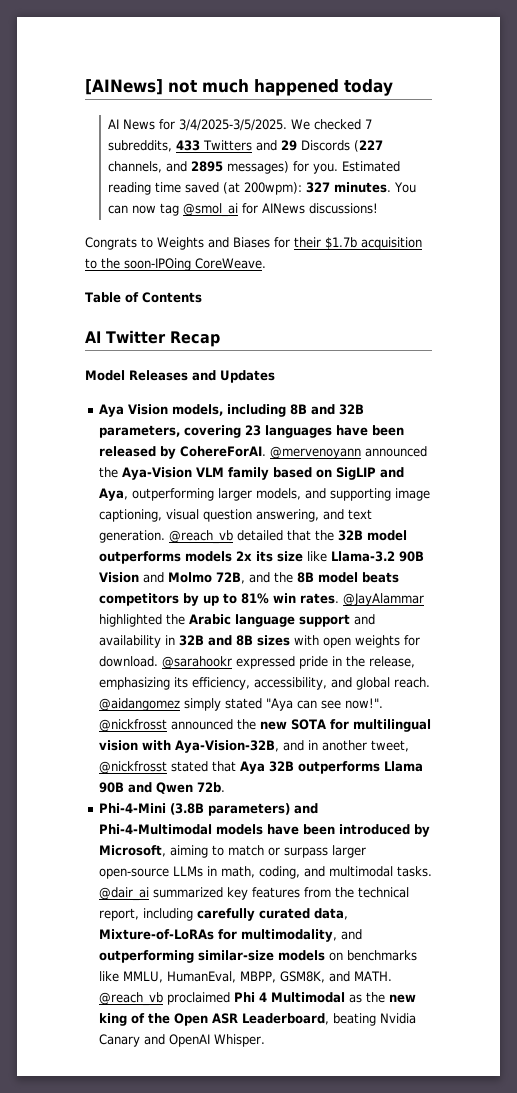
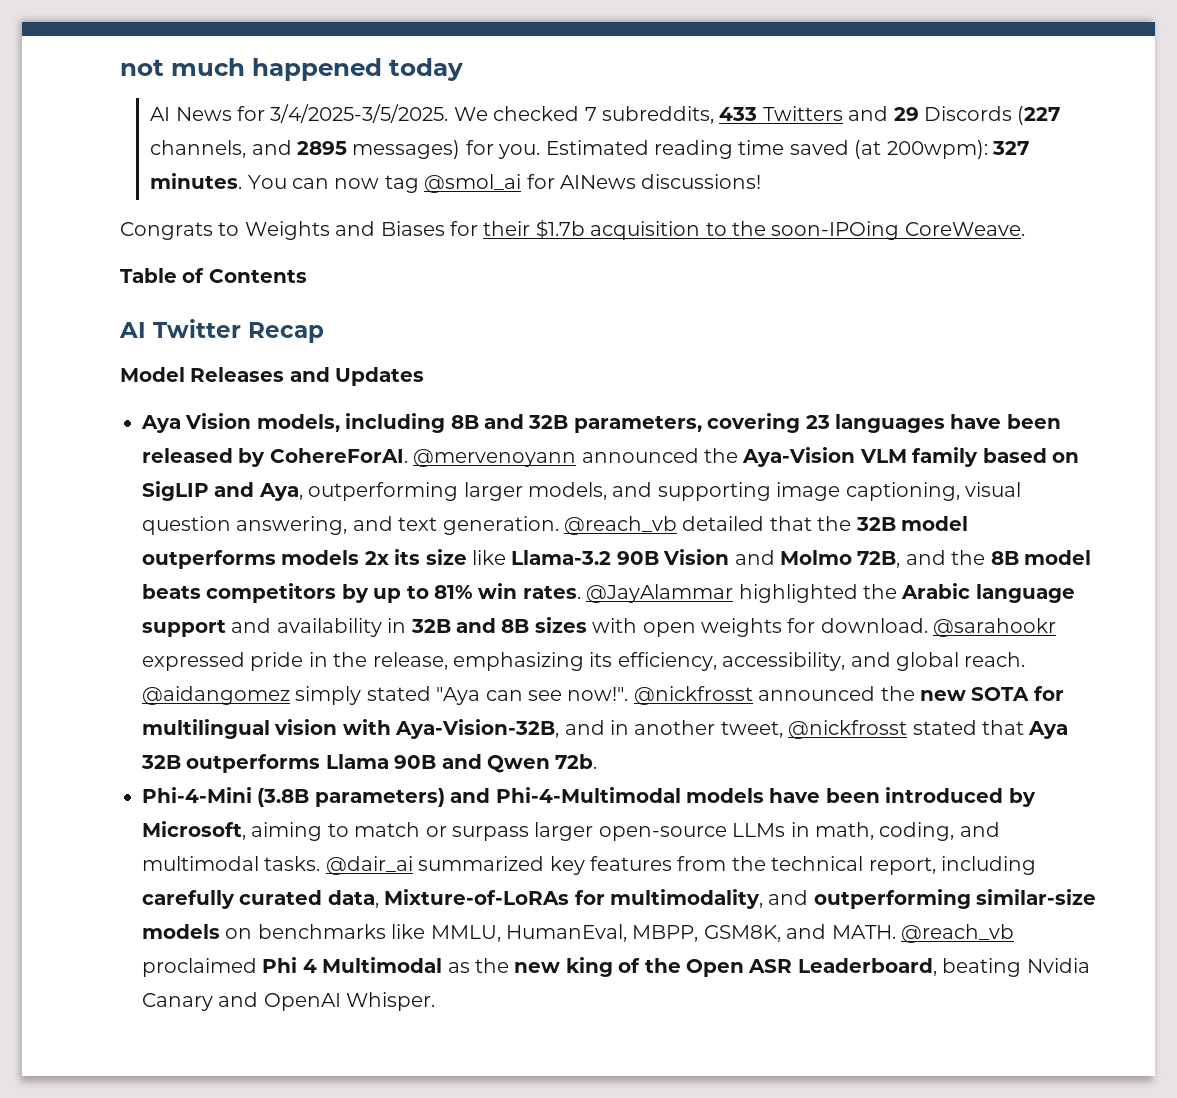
- [AINews] not much happened today
+ not much happened today

